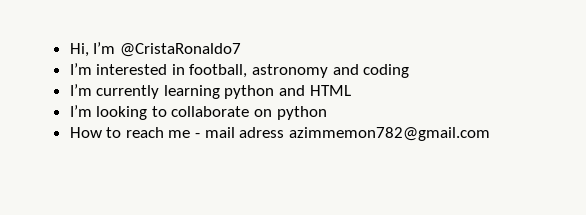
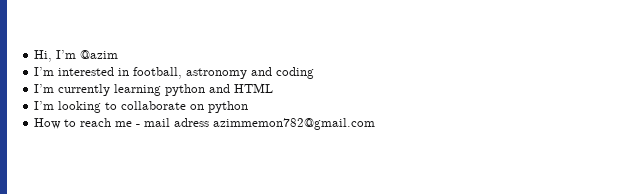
- Hi, I’m @CristaRonaldo7
+ Hi, I’m @azim

